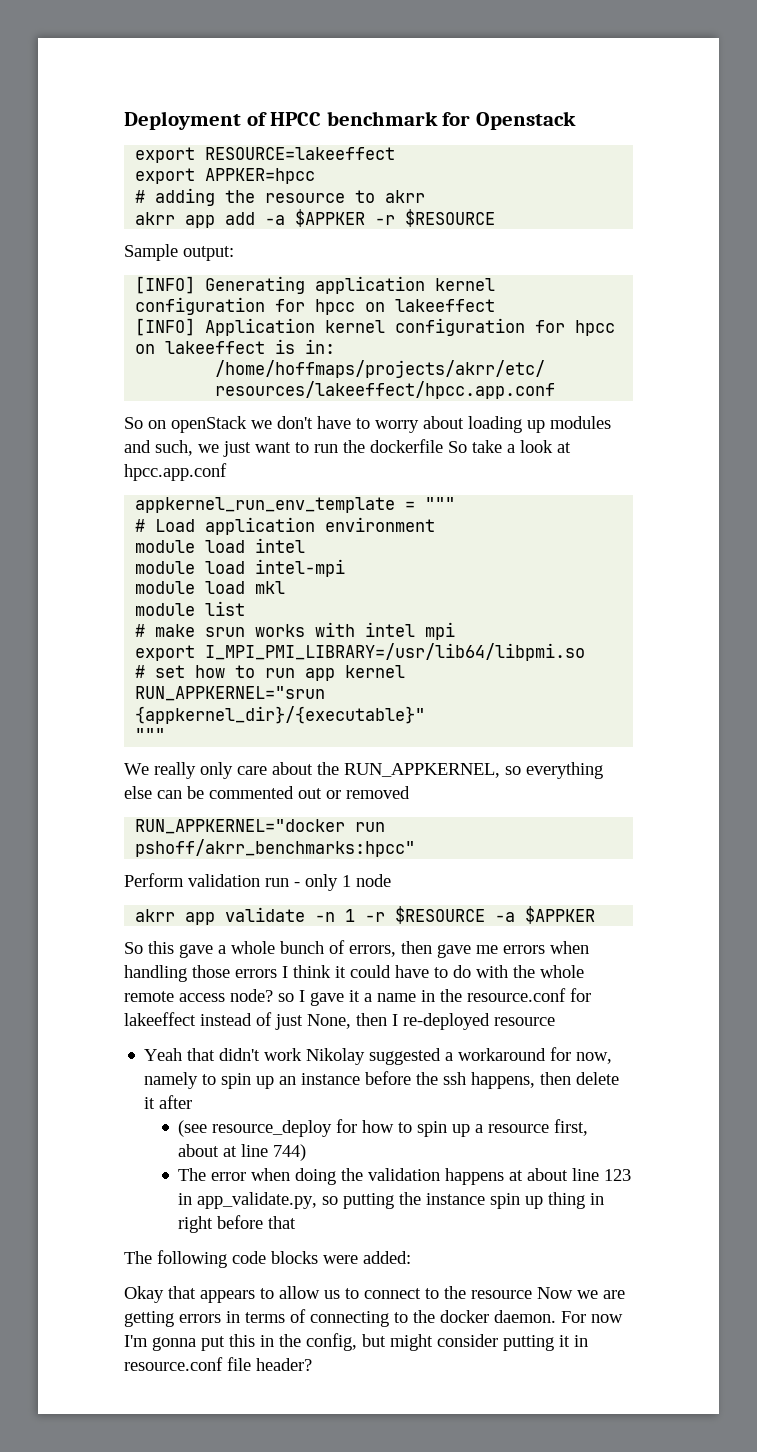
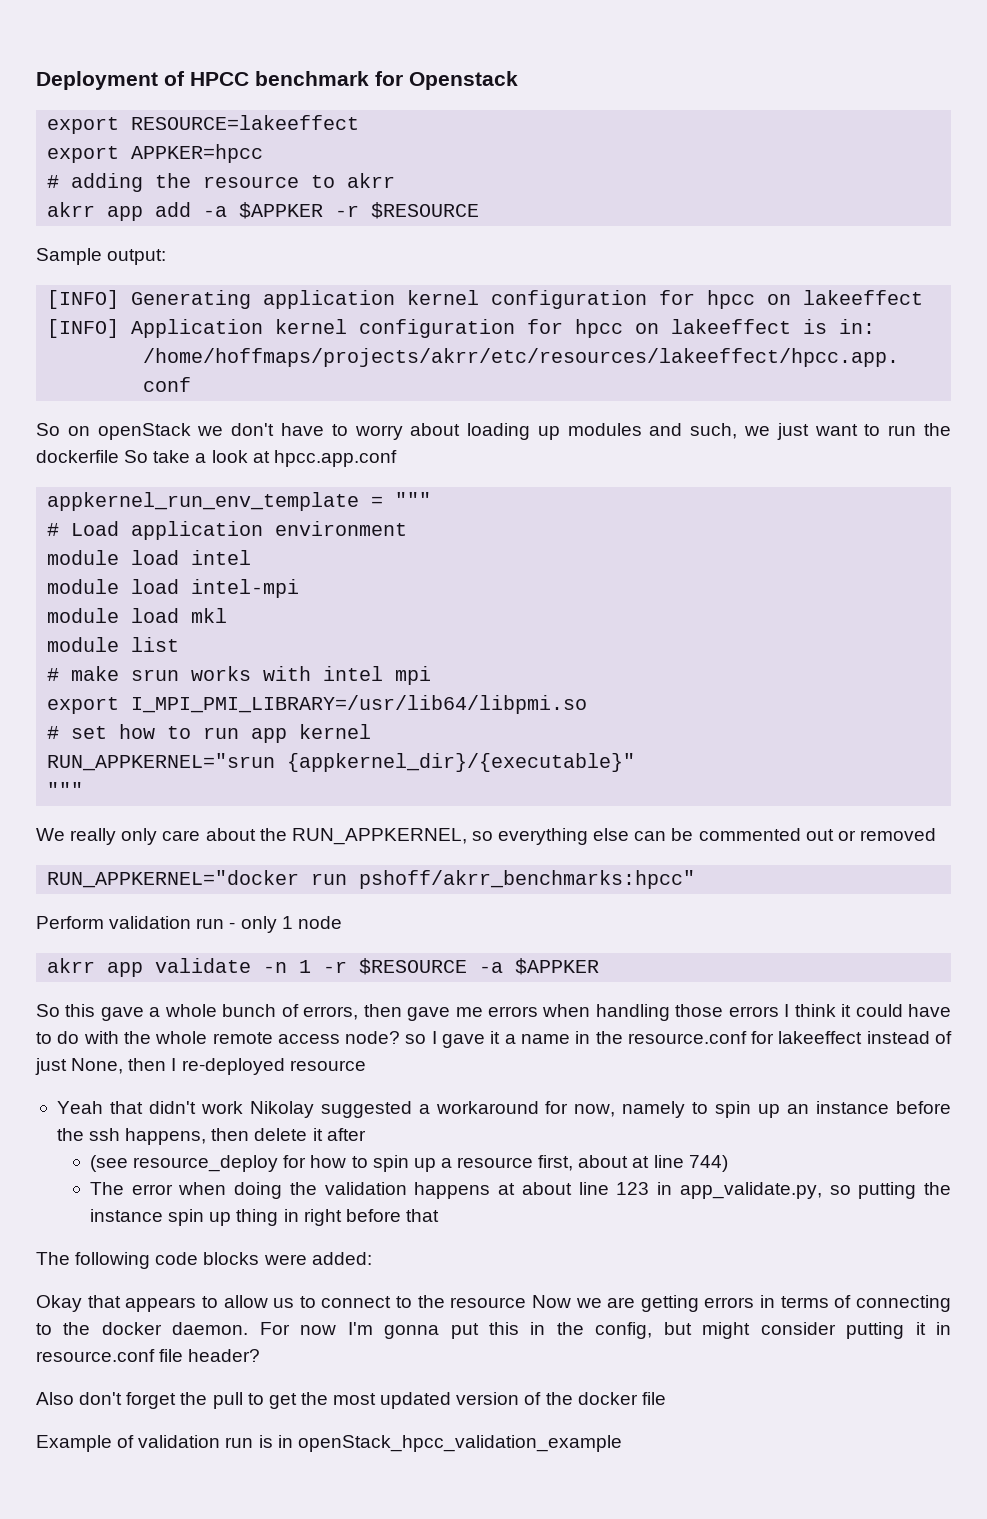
+ Also don't forget the pull to get the most updated version of the docker file
+ Example of validation run is in openStack_hpcc_validation_example

